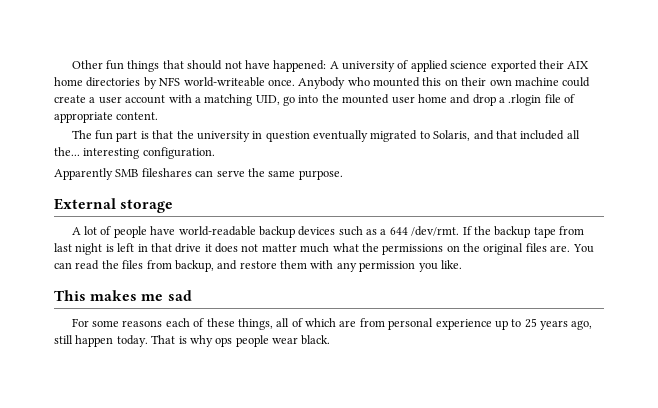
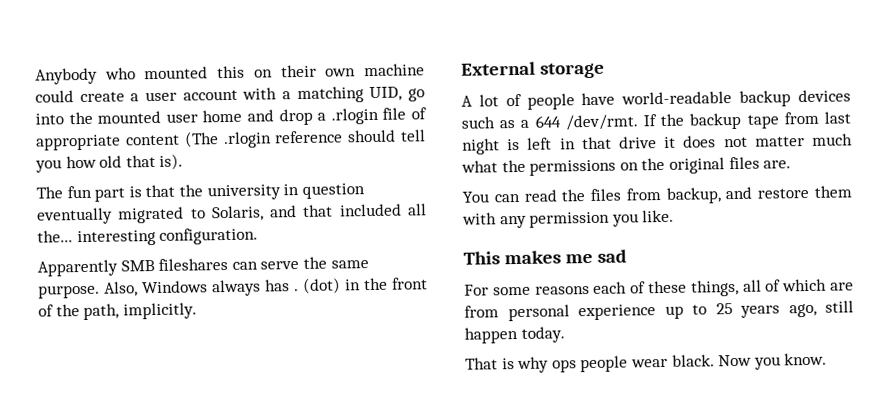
- Other fun things that should not have happened: A university of applied science exported their AIX home directories by NFS world-writeable once. Anybody who mounted this on their own machine could create a user account with a matching UID, go into the mounted user home and drop a .rlogin file of appropriate content.
+ Anybody who mounted this on their own machine could create a user account with a matching UID, go into the mounted user home and drop a .rlogin file of appropriate content (The .rlogin reference should tell you how old that is).
+ Also, Windows always has . (dot) in the front of the path, implicitly.
- If the backup tape from last night is left in that drive it does not matter much what the permissions on the original files are. You can read the files from backup, and restore them with any permission you like.
+ If the backup tape from last night is left in that drive it does not matter much what the permissions on the original files are.
+ You can read the files from backup, and restore them with any permission you like.
- For some reasons each of these things, all of which are from personal experience up to 25 years ago, still happen today. That is why ops people wear black.
+ For some reasons each of these things, all of which are from personal experience up to 25 years ago, still happen today.
+ That is why ops people wear black.
+ Now you know.

